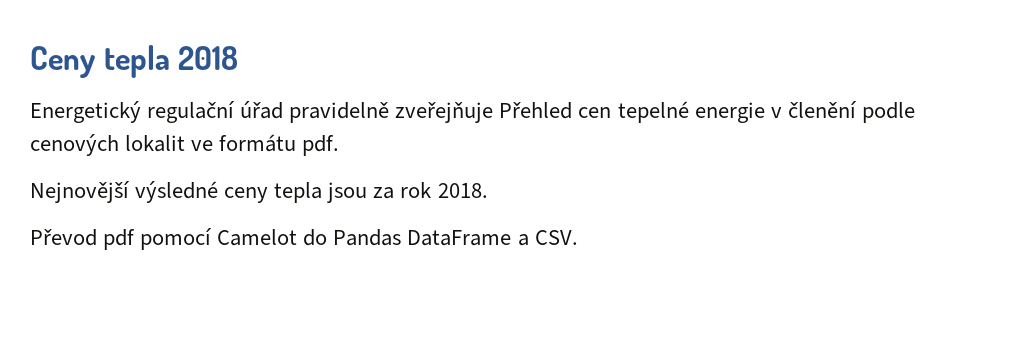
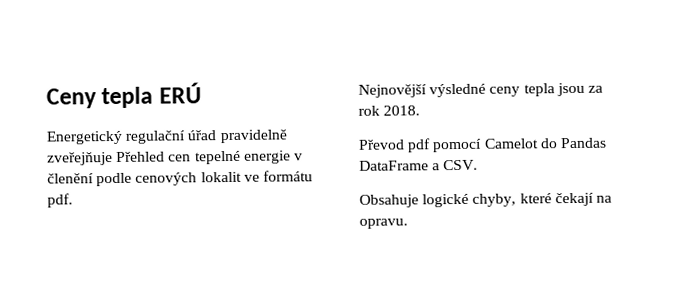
- Ceny tepla 2018
+ Ceny tepla ERÚ
+ Obsahuje logické chyby, které čekají na opravu.

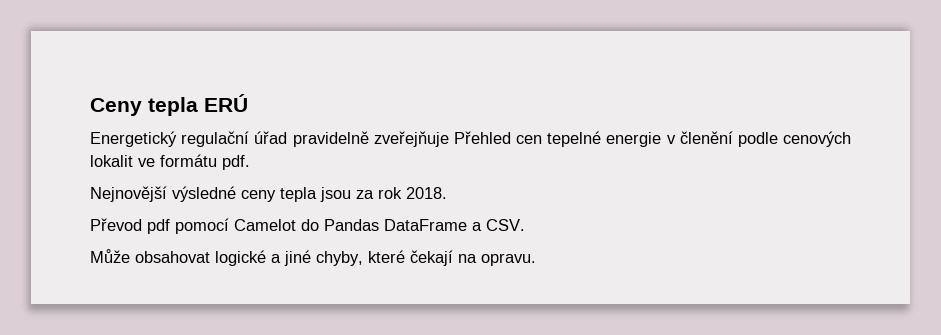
- Obsahuje logické chyby, které čekají na opravu.
+ Může obsahovat logické a jiné chyby, které čekají na opravu.

